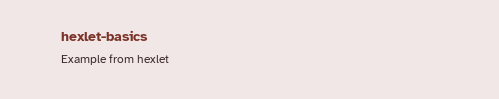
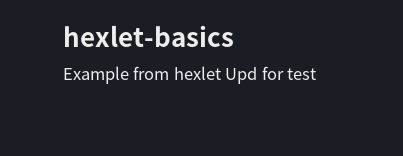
- Example from hexlet
+ Example from hexlet Upd for test

